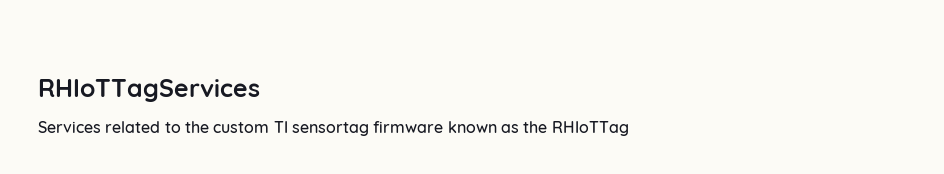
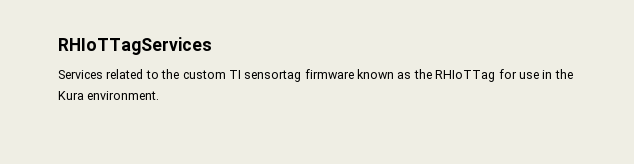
- Services related to the custom TI sensortag firmware known as the RHIoTTag
+ Services related to the custom TI sensortag firmware known as the RHIoTTag for use in the Kura environment.

